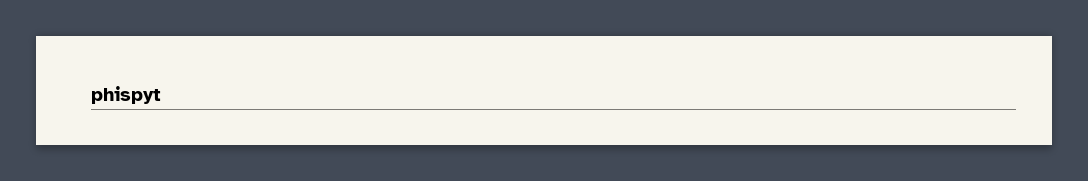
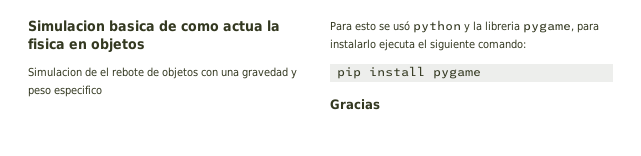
- phispyt
+ Simulacion basica de como actua la fisica en objetos
+ Simulacion de el rebote de objetos con una gravedad y peso especifico
+ Para esto se usó python y la libreria pygame, para instalarlo ejecuta el siguiente comando:
+ pip install pygame
+ Gracias

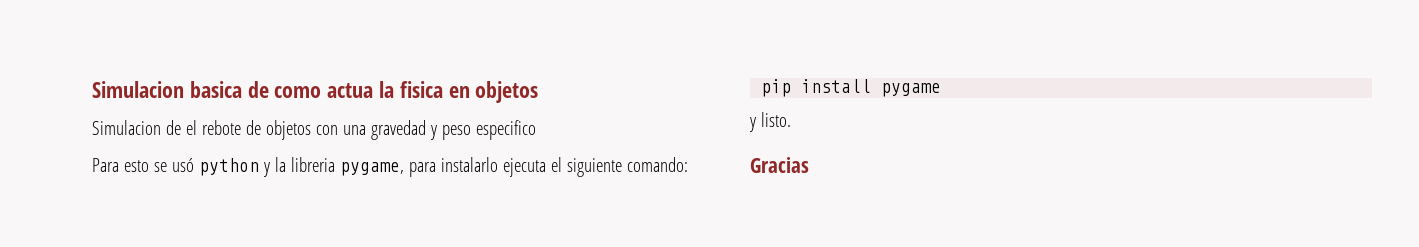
+ y listo.

